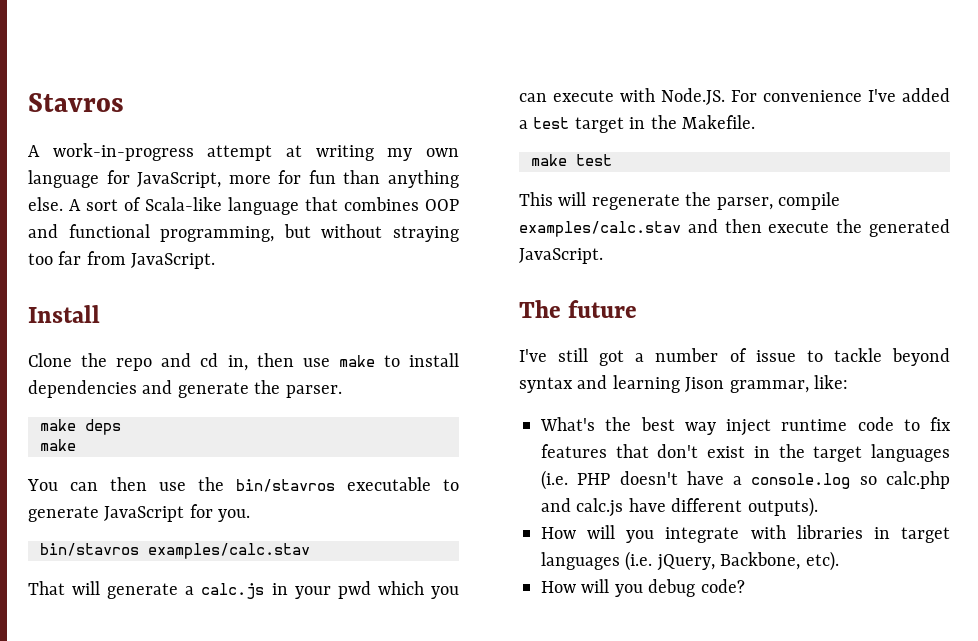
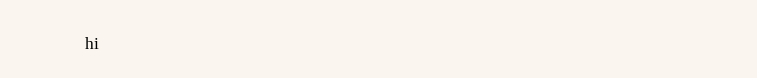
- Stavros
- A work-in-progress attempt at writing my own language for JavaScript, more for fun than anything else. A sort of Scala-like language that combines OOP and functional programming, but without straying too far from JavaScript.
- Install
- Clone the repo and cd in, then use make to install dependencies and generate the parser.
- make deps
- make
- You can then use the bin/stavros executable to generate JavaScript for you.
- bin/stavros examples/calc.stav
- That will generate a calc.js in your pwd which you can execute with Node.JS. For convenience I've added a test target in the Makefile.
- make test
- This will regenerate the parser, compile examples/calc.stav and then execute the generated JavaScript.
- The future
- I've still got a number of issue to tackle beyond syntax and learning Jison grammar, like:
- What's the best way inject runtime code to fix features that don't exist in the target languages (i.e. PHP doesn't have a console.log so calc.php and calc.js have different outputs).
- How will you integrate with libraries in target languages (i.e. jQuery, Backbone, etc).
- How will you debug code?
+ hi

